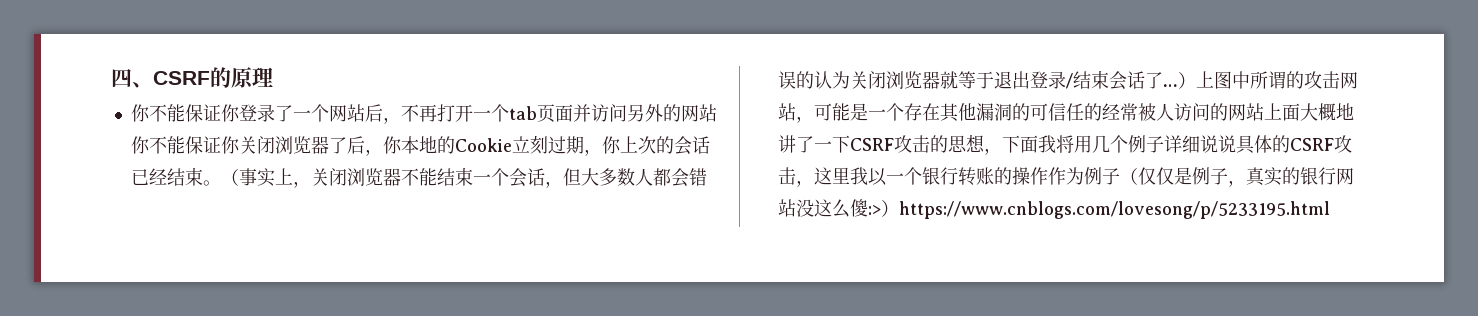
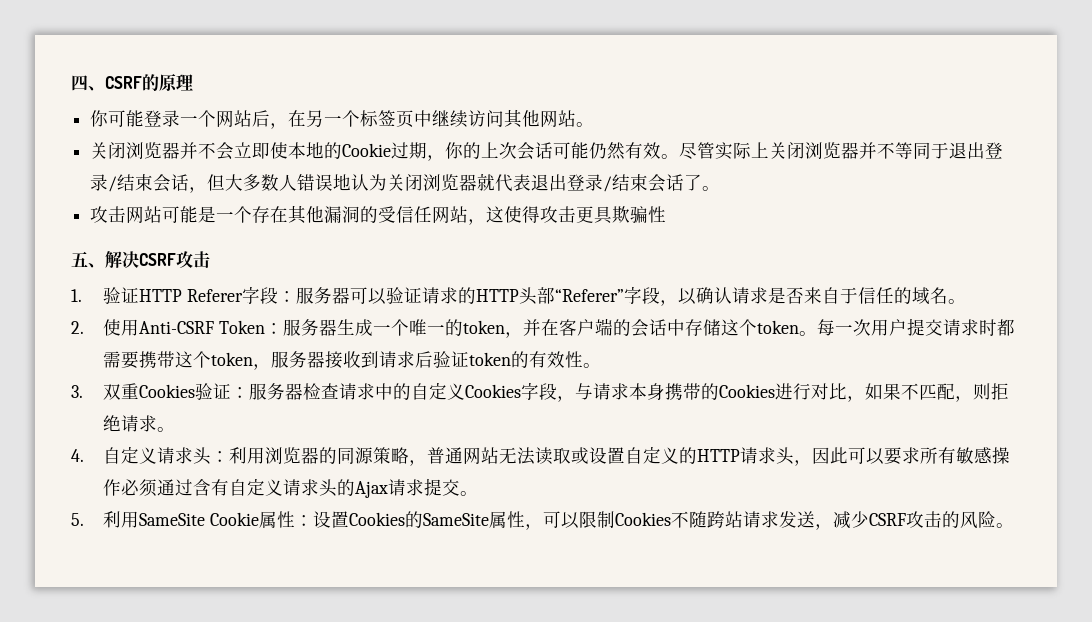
- 你不能保证你登录了一个网站后，不再打开一个tab页面并访问另外的网站你不能保证你关闭浏览器了后，你本地的Cookie立刻过期，你上次的会话已经结束。（事实上，关闭浏览器不能结束一个会话，但大多数人都会错误的认为关闭浏览器就等于退出登录/结束会话了…）上图中所谓的攻击网站，可能是一个存在其他漏洞的可信任的经常被人访问的网站上面大概地讲了一下CSRF攻击的思想，下面我将用几个例子详细说说具体的CSRF攻击，这里我以一个银行转账的操作作为例子（仅仅是例子，真实的银行网站没这么傻:>）https://www.cnblogs.com/lovesong/p/5233195.html
+ 你可能登录一个网站后，在另一个标签页中继续访问其他网站。
+ 关闭浏览器并不会立即使本地的Cookie过期，你的上次会话可能仍然有效。尽管实际上关闭浏览器并不等同于退出登录/结束会话，但大多数人错误地认为关闭浏览器就代表退出登录/结束会话了。
+ 攻击网站可能是一个存在其他漏洞的受信任网站，这使得攻击更具欺骗性
+ 五、解决CSRF攻击
+ 1.验证HTTP Referer字段：服务器可以验证请求的HTTP头部“Referer”字段，以确认请求是否来自于信任的域名。
+ 2.使用Anti-CSRF Token：服务器生成一个唯一的token，并在客户端的会话中存储这个token。每一次用户提交请求时都需要携带这个token，服务器接收到请求后验证token的有效性。
+ 3.双重Cookies验证：服务器检查请求中的自定义Cookies字段，与请求本身携带的Cookies进行对比，如果不匹配，则拒绝请求。
+ 4.自定义请求头：利用浏览器的同源策略，普通网站无法读取或设置自定义的HTTP请求头，因此可以要求所有敏感操作必须通过含有自定义请求头的Ajax请求提交。
+ 5.利用SameSite Cookie属性：设置Cookies的SameSite属性，可以限制Cookies不随跨站请求发送，减少CSRF攻击的风险。

